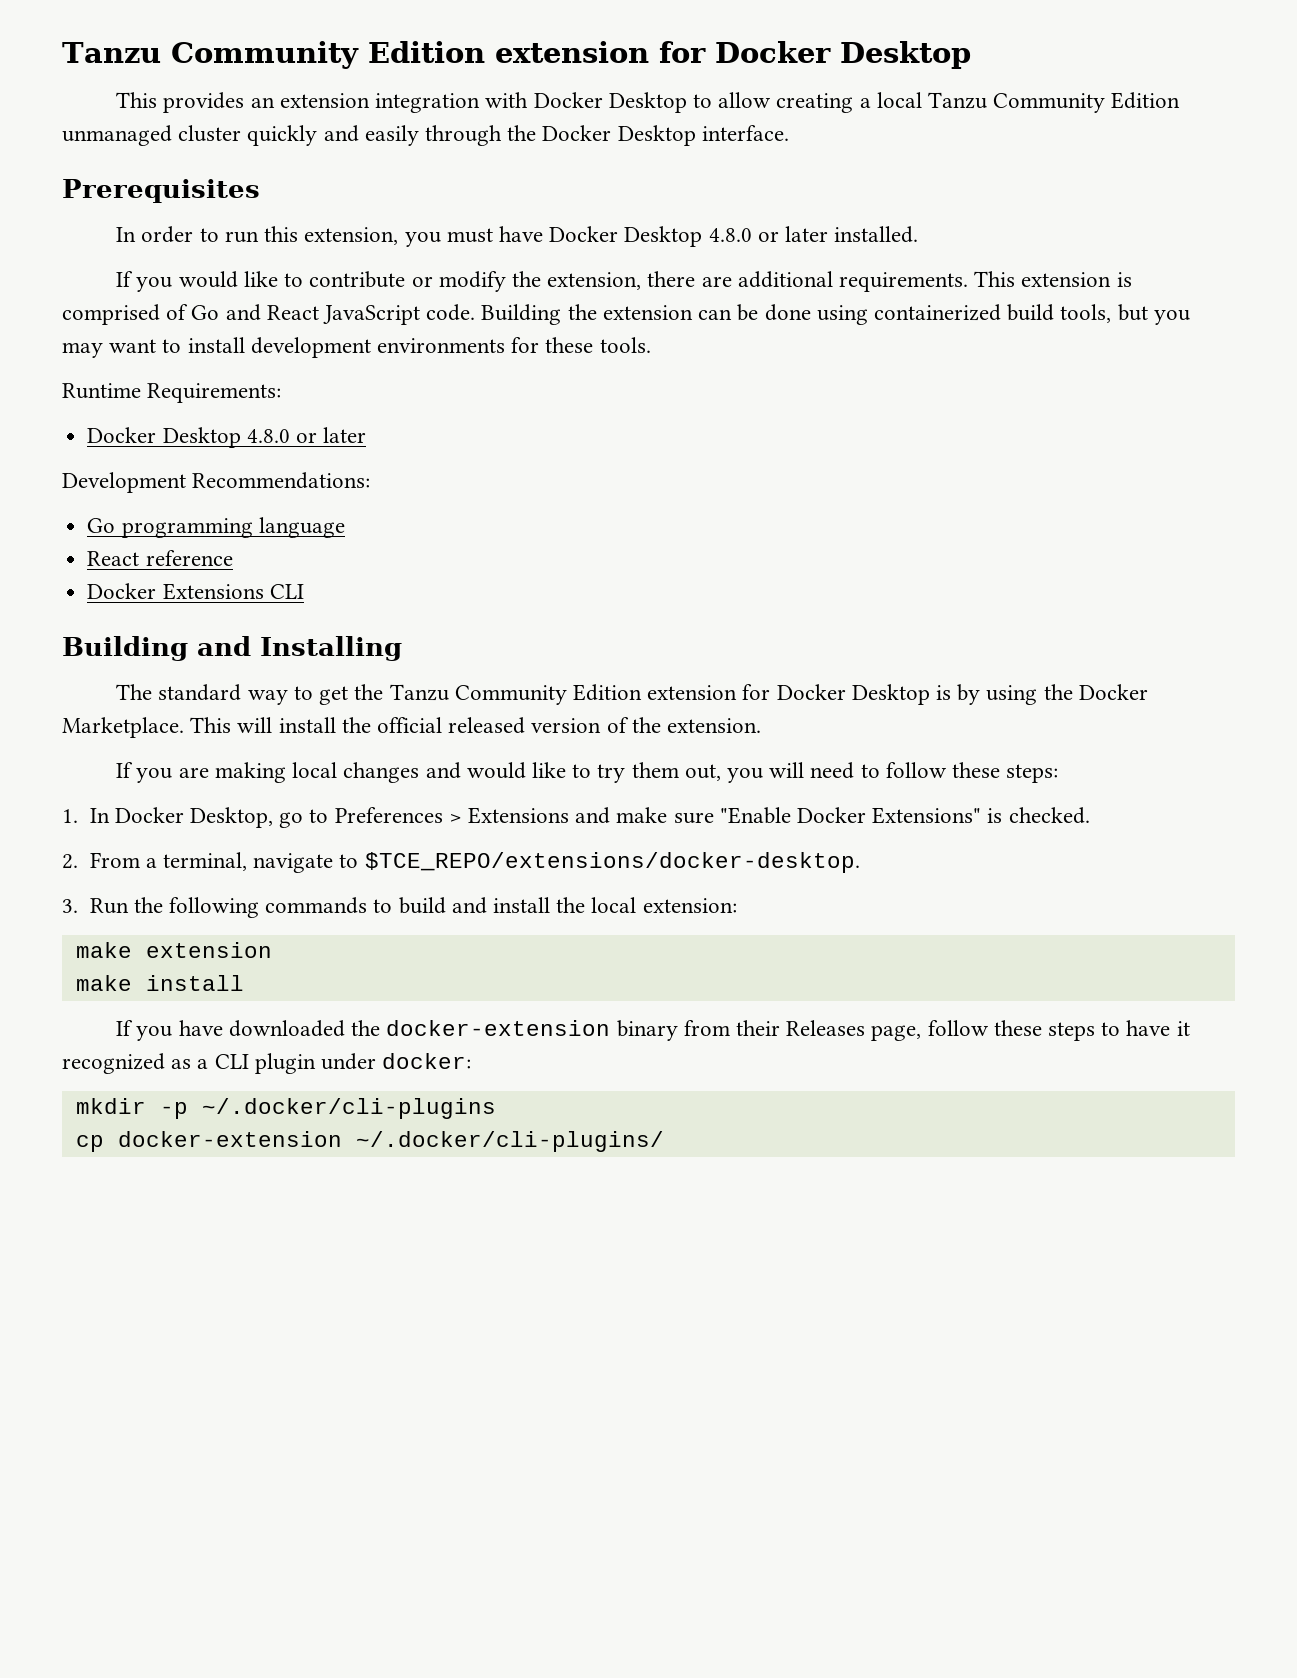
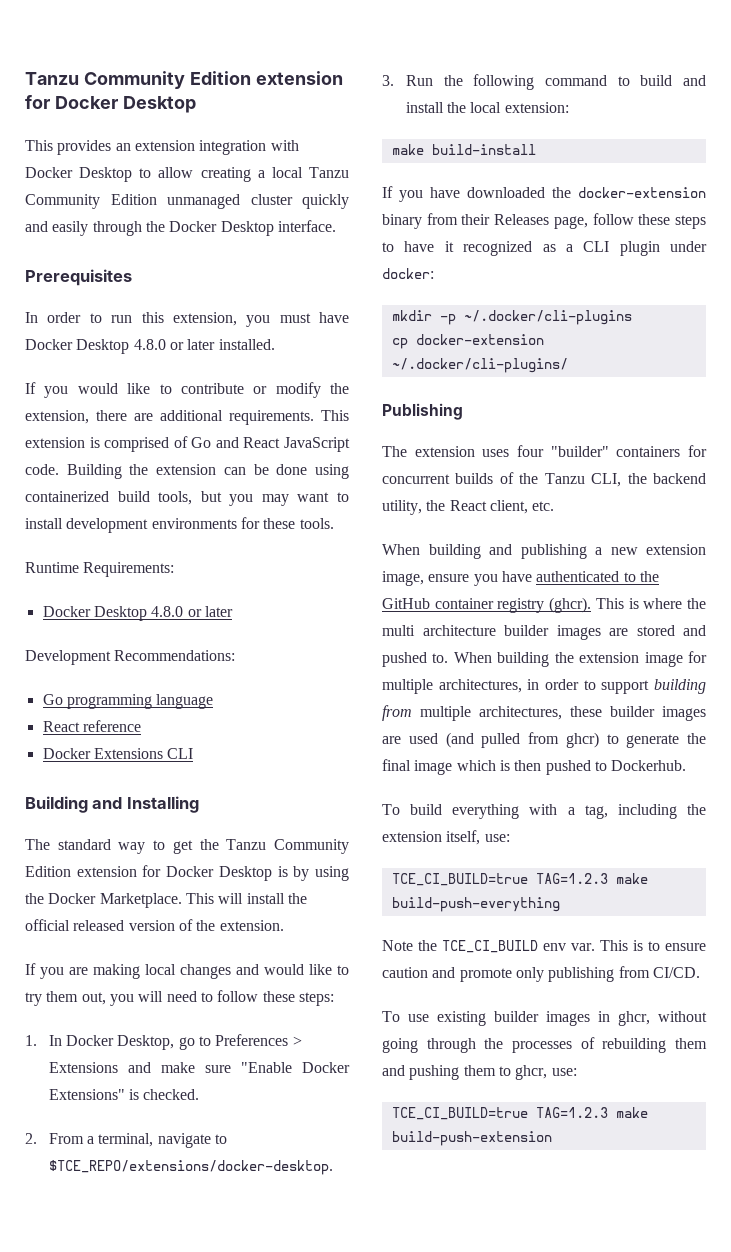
- 3. Run the following commands to build and install the local extension:
+ 3. Run the following command to build and install the local extension:
- make extension
- make install
+ make build-install
+ Publishing
+ The extension uses four "builder" containers for concurrent builds of the Tanzu CLI, the backend utility, the React client, etc.
+ When building and publishing a new extension image, ensure you have authenticated to the GitHub container registry (ghcr). This is where the multi architecture builder images are stored and pushed to. When building the extension image for multiple architectures, in order to support building from multiple architectures, these builder images are used (and pulled from ghcr) to generate the final image which is then pushed to Dockerhub.
+ To build everything with a tag, including the extension itself, use:
+ TCE_CI_BUILD=true TAG=1.2.3 make build-push-everything
+ Note the TCE_CI_BUILD env var. This is to ensure caution and promote only publishing from CI/CD.
+ To use existing builder images in ghcr, without going through the processes of rebuilding them and pushing them to ghcr, use:
+ TCE_CI_BUILD=true TAG=1.2.3 make build-push-extension

